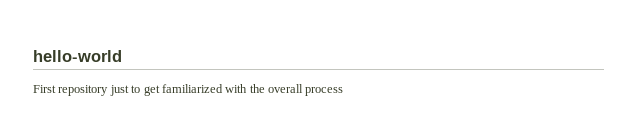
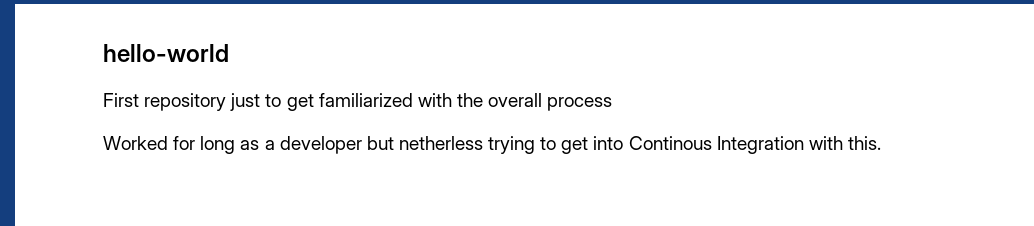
+ Worked for long as a developer but netherless trying to get into Continous Integration with this.

